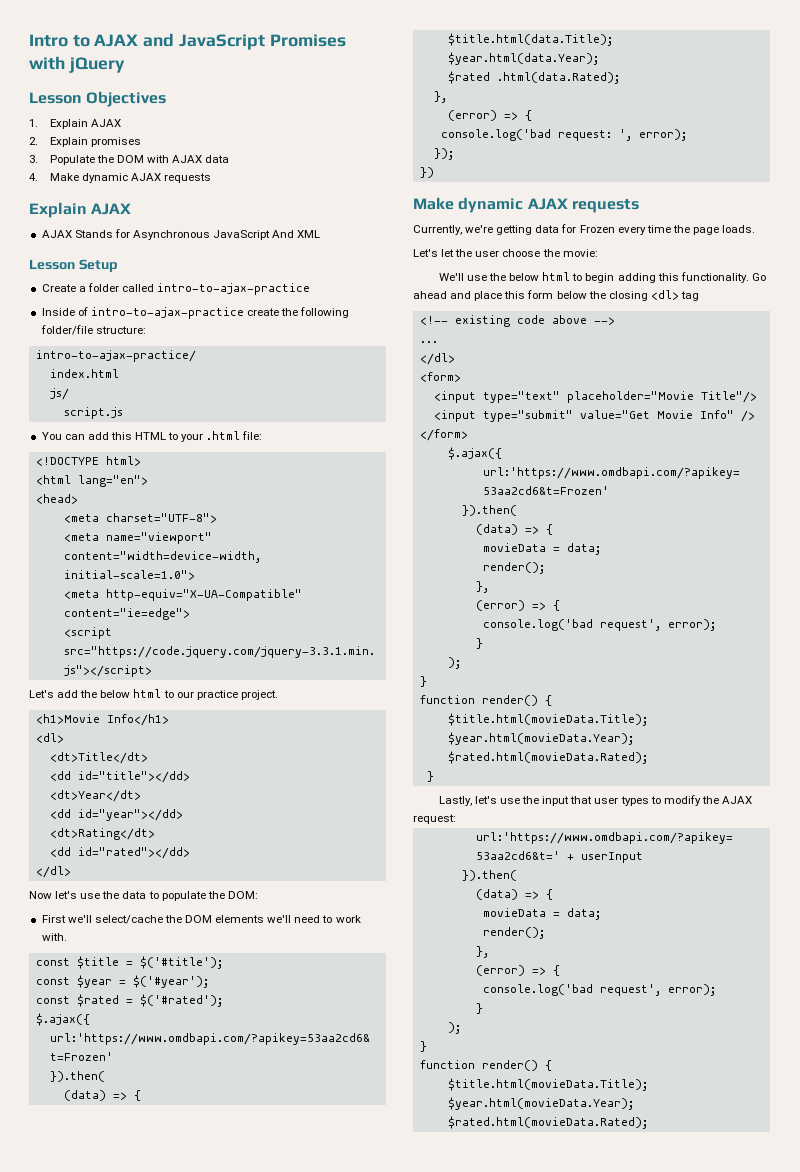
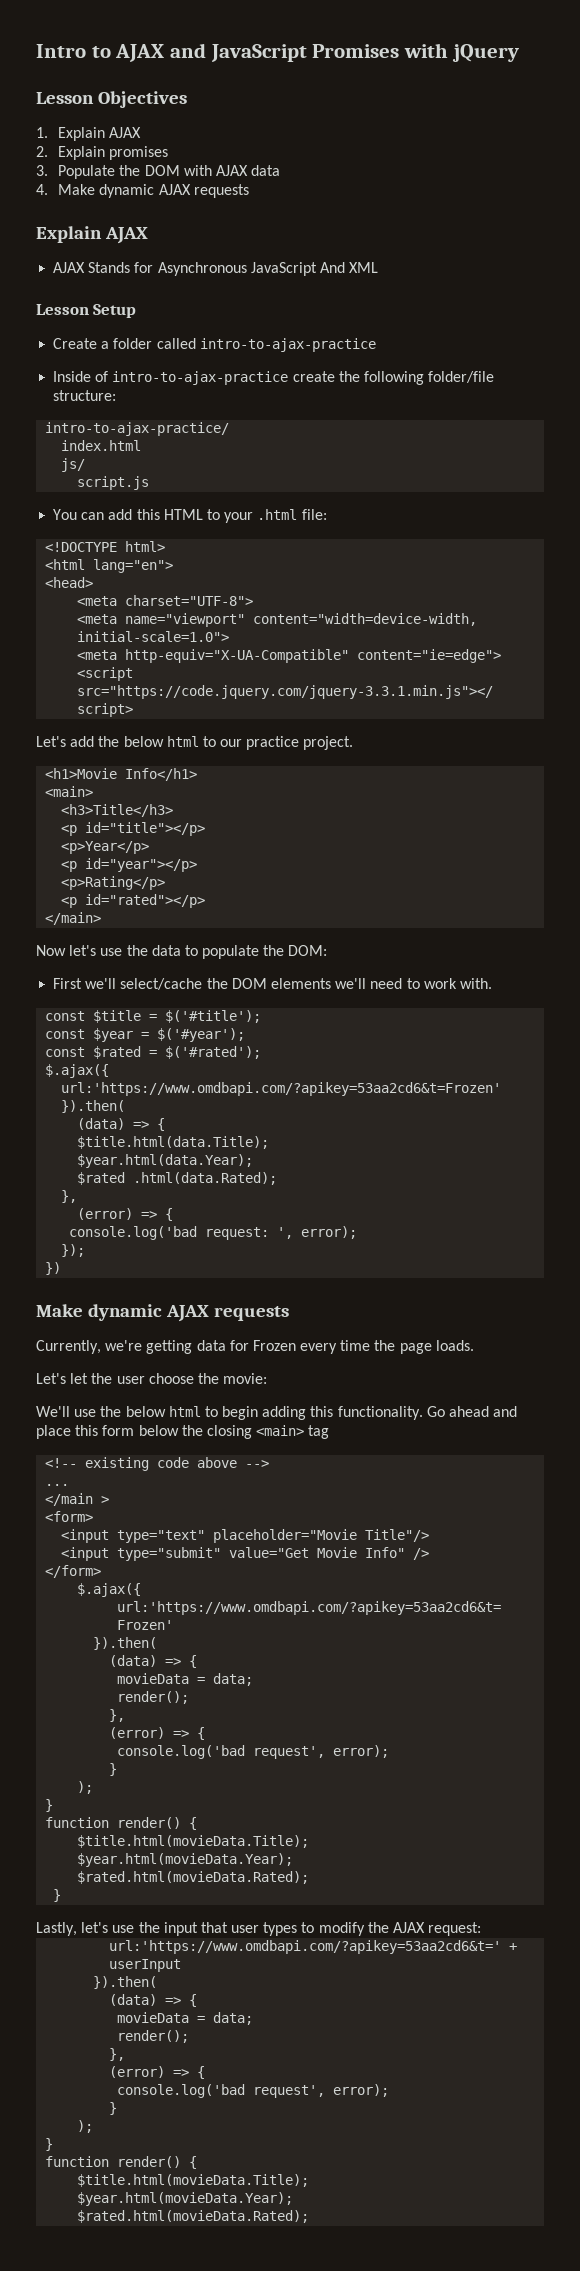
  <h1>Movie Info</h1>
- <dl>
- <dt>Title</dt>
- <dd id="title"></dd>
- <dt>Year</dt>
- <dd id="year"></dd>
- <dt>Rating</dt>
- <dd id="rated"></dd>
- </dl>
+ <main>
+ <h3>Title</h3>
+ <p id="title"></p>
+ <p>Year</p>
+ <p id="year"></p>
+ <p>Rating</p>
+ <p id="rated"></p>
+ </main>
- Go ahead and place this form below the closing <dl> tag
+ Go ahead and place this form below the closing <main> tag
  ...
- </dl>
+ </main >

